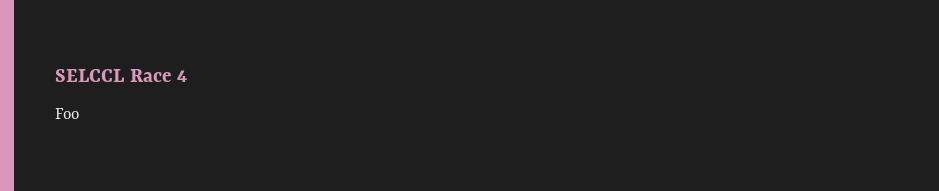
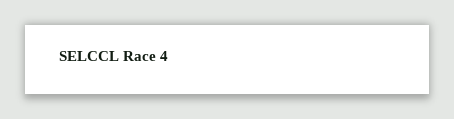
- Foo

